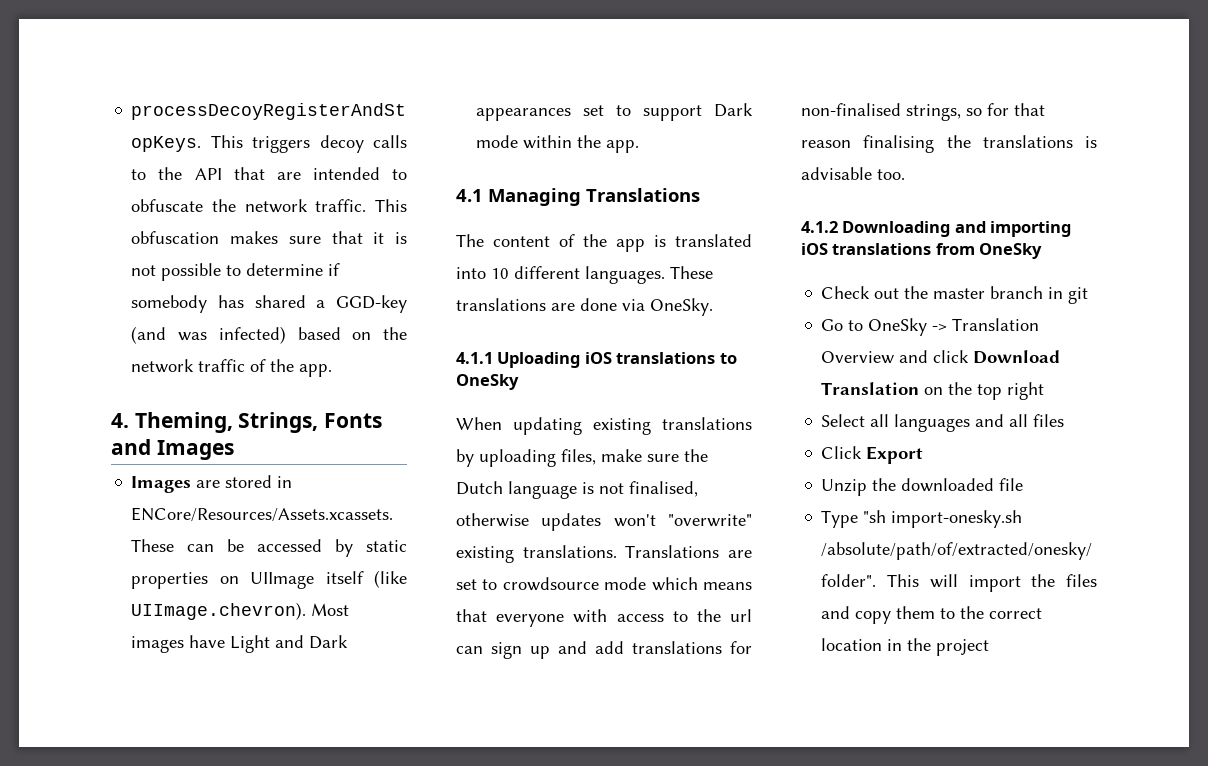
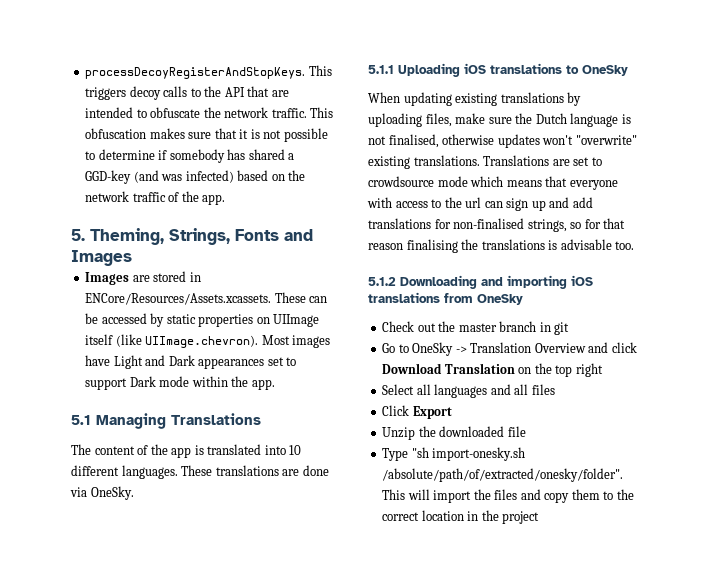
- 4. Theming, Strings, Fonts and Images
+ 5. Theming, Strings, Fonts and Images
- 4.1 Managing Translations
+ 5.1 Managing Translations
- 4.1.1 Uploading iOS translations to OneSky
+ 5.1.1 Uploading iOS translations to OneSky
- 4.1.2 Downloading and importing iOS translations from OneSky
+ 5.1.2 Downloading and importing iOS translations from OneSky

